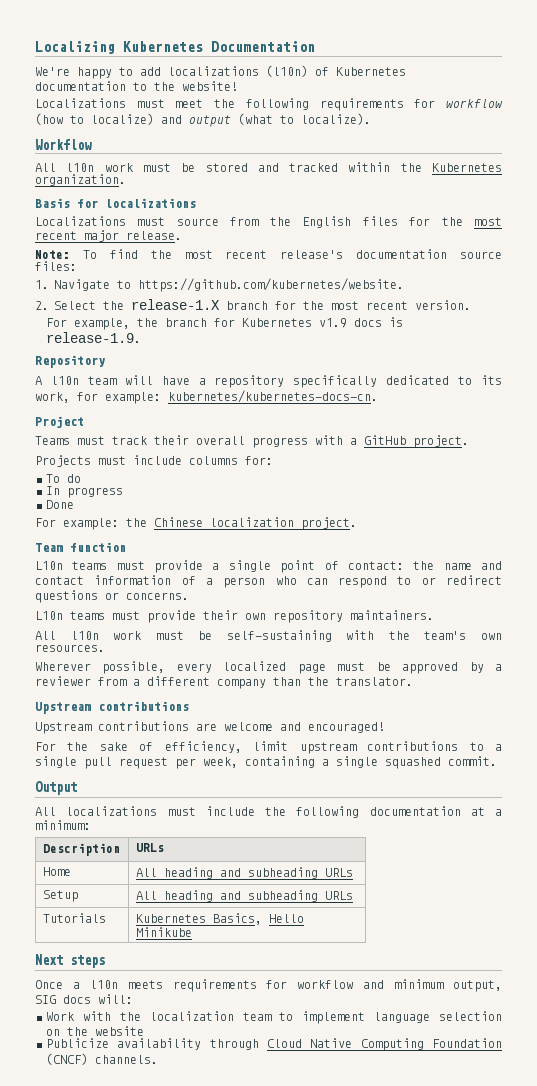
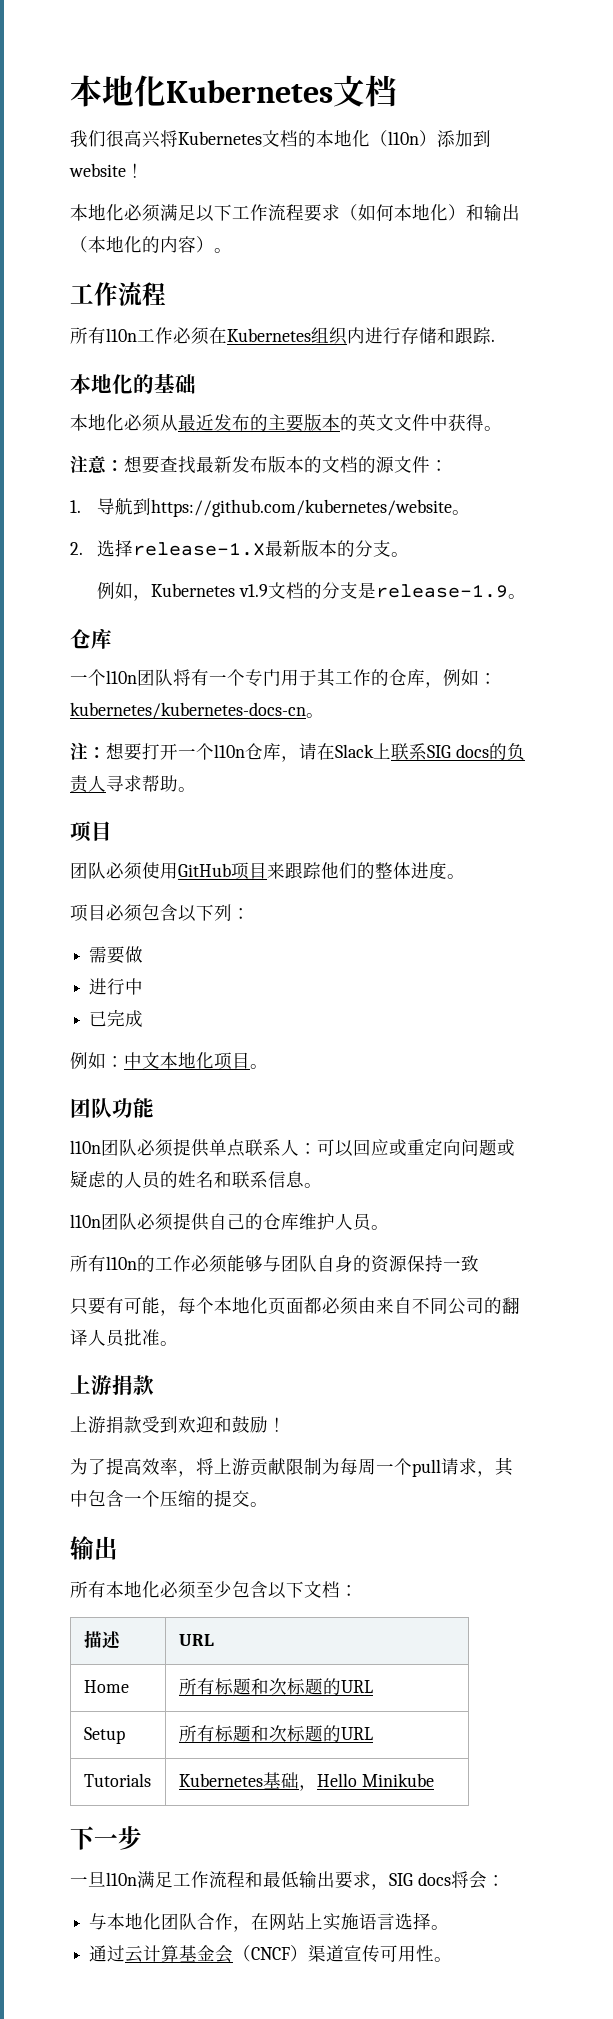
- Localizing Kubernetes Documentation
- We're happy to add localizations (l10n) of Kubernetes documentation to the website!
- Localizations must meet the following requirements for workflow (how to localize) and output (what to localize).
- Workflow
- All l10n work must be stored and tracked within the Kubernetes organization.
- Basis for localizations
- Localizations must source from the English files for the most recent major release.
- Note: To find the most recent release's documentation source files:
- 1. Navigate to https://github.com/kubernetes/website.
- 2. Select the release-1.X branch for the most recent version.
- For example, the branch for Kubernetes v1.9 docs is release-1.9.
- Repository
- A l10n team will have a repository specifically dedicated to its work, for example: kubernetes/kubernetes-docs-cn.
- Project
- Teams must track their overall progress with a GitHub project.
- Projects must include columns for:
- To do
- In progress
- Done
- For example: the Chinese localization project.
- Team function
- L10n teams must provide a single point of contact: the name and contact information of a person who can respond to or redirect questions or concerns.
- L10n teams must provide their own repository maintainers.
- All l10n work must be self-sustaining with the team's own resources.
- Wherever possible, every localized page must be approved by a reviewer from a different company than the translator.
- Upstream contributions
- Upstream contributions are welcome and encouraged!
- For the sake of efficiency, limit upstream contributions to a single pull request per week, containing a single squashed commit.
- Output
- All localizations must include the following documentation at a minimum:
- Description | URLs
- Home | All heading and subheading URLs
- Setup | All heading and subheading URLs
+ 本地化Kubernetes文档
+ 我们很高兴将Kubernetes文档的本地化（l10n）添加到website！
+ 本地化必须满足以下工作流程要求（如何本地化）和输出（本地化的内容）。
+ 工作流程
+ 所有l10n工作必须在Kubernetes组织内进行存储和跟踪.
+ 本地化的基础
+ 本地化必须从最近发布的主要版本的英文文件中获得。
+ 注意：想要查找最新发布版本的文档的源文件：
+ 1.导航到https://github.com/kubernetes/website。
+ 2.选择release-1.X最新版本的分支。
+ 例如，Kubernetes v1.9文档的分支是release-1.9。
+ 仓库
+ 一个l10n团队将有一个专门用于其工作的仓库，例如：kubernetes/kubernetes-docs-cn。
+ 注：想要打开一个l10n仓库，请在Slack上联系SIG docs的负责人寻求帮助。
+ 项目
+ 团队必须使用GitHub项目来跟踪他们的整体进度。
+ 项目必须包含以下列：
+ 需要做
+ 进行中
+ 已完成
+ 例如：中文本地化项目。
+ 团队功能
+ l10n团队必须提供单点联系人：可以回应或重定向问题或疑虑的人员的姓名和联系信息。
+ l10n团队必须提供自己的仓库维护人员。
+ 所有l10n的工作必须能够与团队自身的资源保持一致
+ 只要有可能，每个本地化页面都必须由来自不同公司的翻译人员批准。
+ 上游捐款
+ 上游捐款受到欢迎和鼓励！
+ 为了提高效率，将上游贡献限制为每周一个pull请求，其中包含一个压缩的提交。
+ 输出
+ 所有本地化必须至少包含以下文档：
+ 描述 | URL
+ Home | 所有标题和次标题的URL
+ Setup | 所有标题和次标题的URL
- Tutorials | Kubernetes Basics, Hello Minikube
+ Tutorials | Kubernetes基础，Hello Minikube
- Next steps
- Once a l10n meets requirements for workflow and minimum output, SIG docs will:
- Work with the localization team to implement language selection on the website
- Publicize availability through Cloud Native Computing Foundation (CNCF) channels.
+ 下一步
+ 一旦l10n满足工作流程和最低输出要求，SIG docs将会：
+ 与本地化团队合作，在网站上实施语言选择。
+ 通过云计算基金会（CNCF）渠道宣传可用性。

